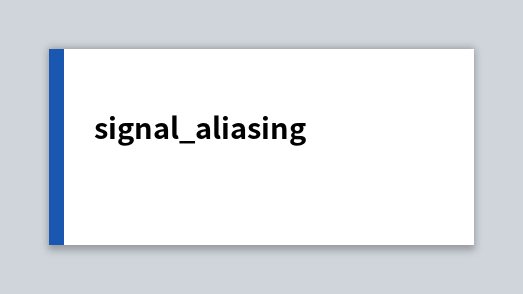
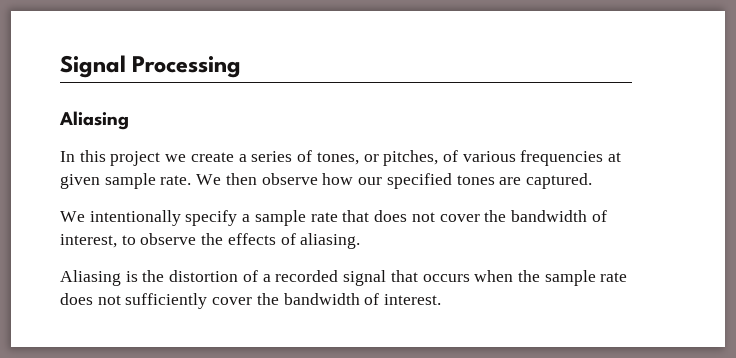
- signal_aliasing
+ Signal Processing
+ Aliasing
+ In this project we create a series of tones, or pitches, of various frequencies at given sample rate. We then observe how our specified tones are captured.
+ We intentionally specify a sample rate that does not cover the bandwidth of interest, to observe the effects of aliasing.
+ Aliasing is the distortion of a recorded signal that occurs when the sample rate does not sufficiently cover the bandwidth of interest.

